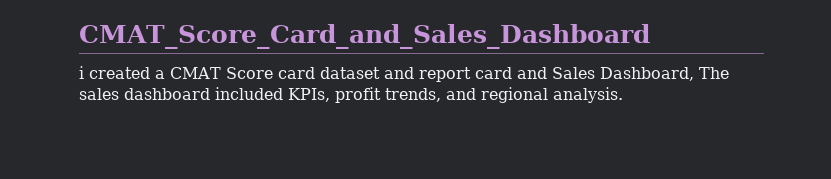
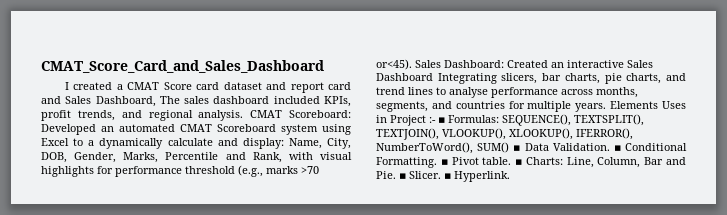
- i created a CMAT Score card dataset and report card and Sales Dashboard, The sales dashboard included KPIs, profit trends, and regional analysis.
+ I created a CMAT Score card dataset and report card and Sales Dashboard, The sales dashboard included KPIs, profit trends, and regional analysis.
+ CMAT Scoreboard: Developed an automated CMAT Scoreboard system using Excel to a dynamically calculate and display: Name, City, DOB, Gender, Marks, Percentile and Rank, with visual highlights for performance threshold (e.g., marks >70 or<45). Sales Dashboard: Created an interactive Sales Dashboard Integrating slicers, bar charts, pie charts, and trend lines to analyse performance across months, segments, and countries for multiple years. Elements Uses in Project :- ▪ Formulas: SEQUENCE(), TEXTSPLIT(), TEXTJOIN(), VLOOKUP(), XLOOKUP(), IFERROR(), NumberToWord(), SUM() ▪ Data Validation. ▪ Conditional Formatting. ▪ Pivot table. ▪ Charts: Line, Column, Bar and Pie. ▪ Slicer. ▪ Hyperlink.

